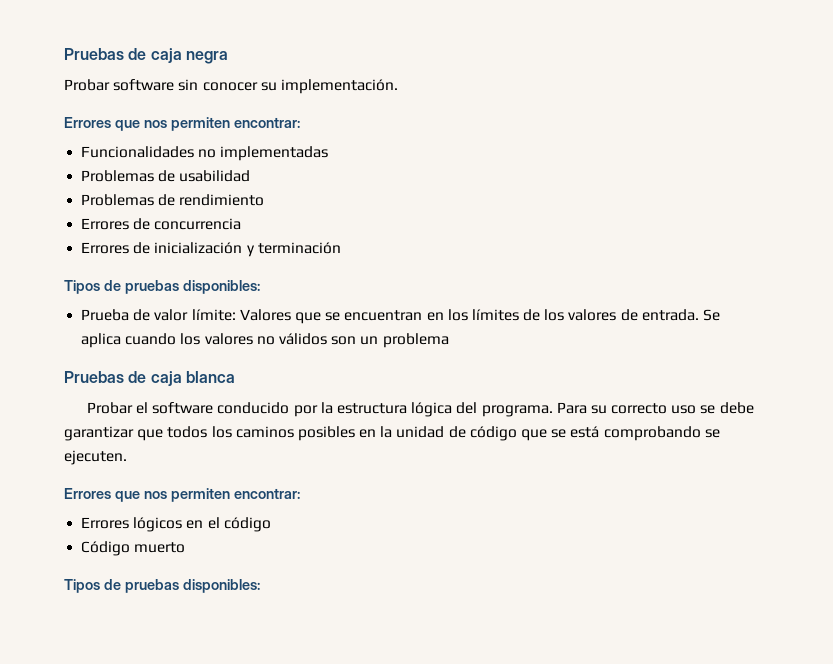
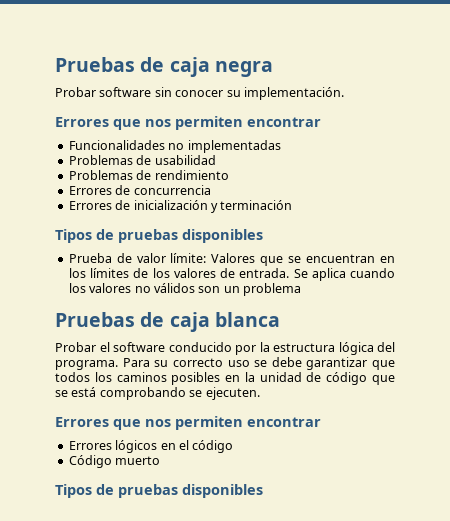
  Probar software sin conocer su implementación.
- Errores que nos permiten encontrar:
+ Errores que nos permiten encontrar
  Errores de inicialización y terminación
- Tipos de pruebas disponibles:
+ Tipos de pruebas disponibles
  Para su correcto uso se debe garantizar que todos los caminos posibles en la unidad de código que se está comprobando se ejecuten.
- Errores que nos permiten encontrar:
+ Errores que nos permiten encontrar
  Código muerto
- Tipos de pruebas disponibles:
+ Tipos de pruebas disponibles

